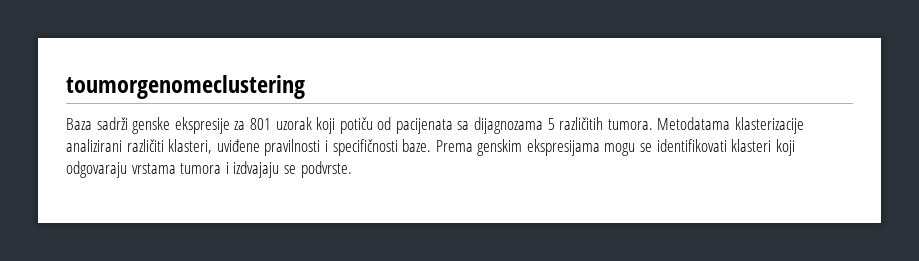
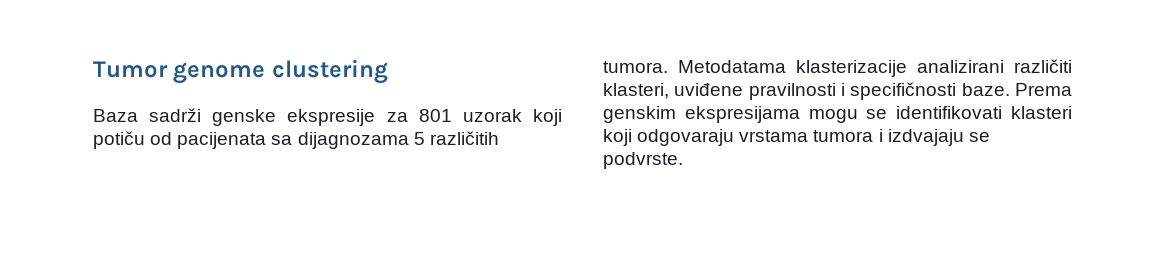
- toumorgenomeclustering
+ Tumor genome clustering

